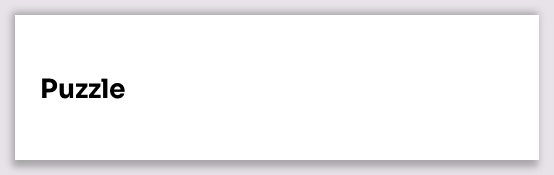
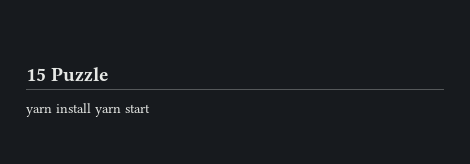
- Puzzle
+ 15 Puzzle
+ yarn install yarn start

